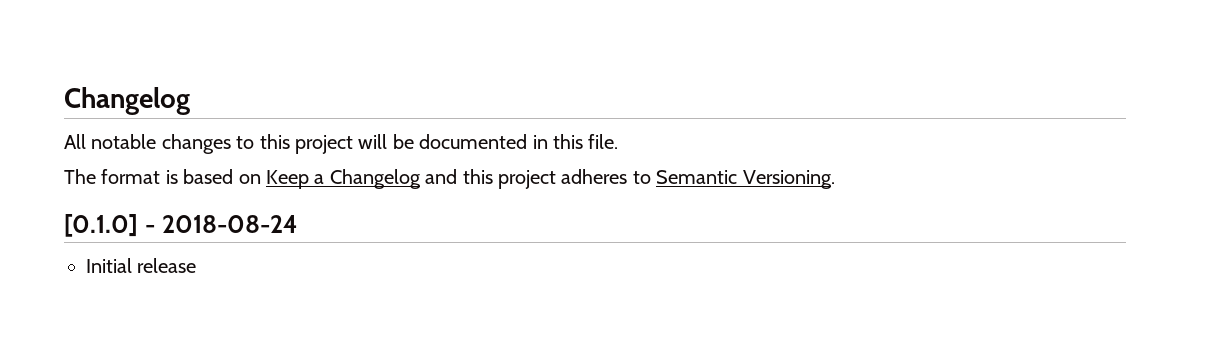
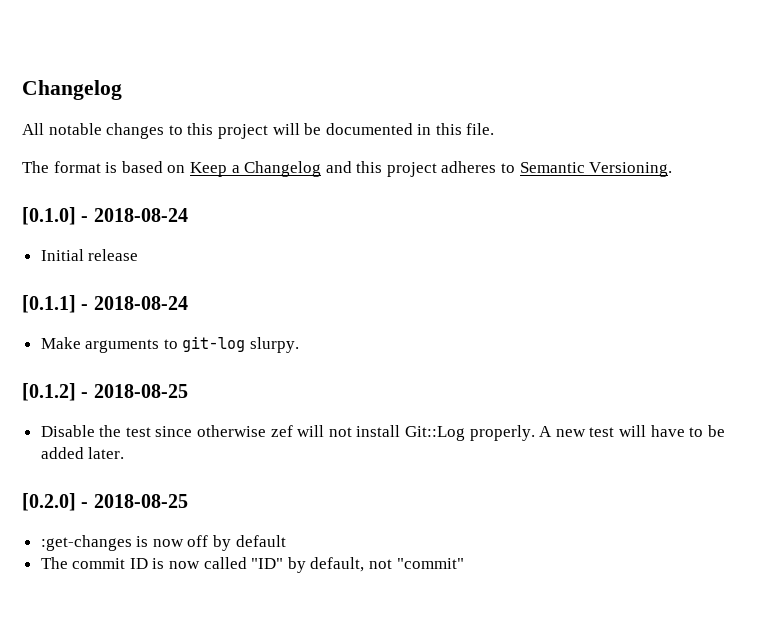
+ [0.1.1] - 2018-08-24
+ Make arguments to git-log slurpy.
+ [0.1.2] - 2018-08-25
+ Disable the test since otherwise zef will not install Git::Log properly. A new test will have to be added later.
+ [0.2.0] - 2018-08-25
+ :get-changes is now off by default
+ The commit ID is now called "ID" by default, not "commit"

